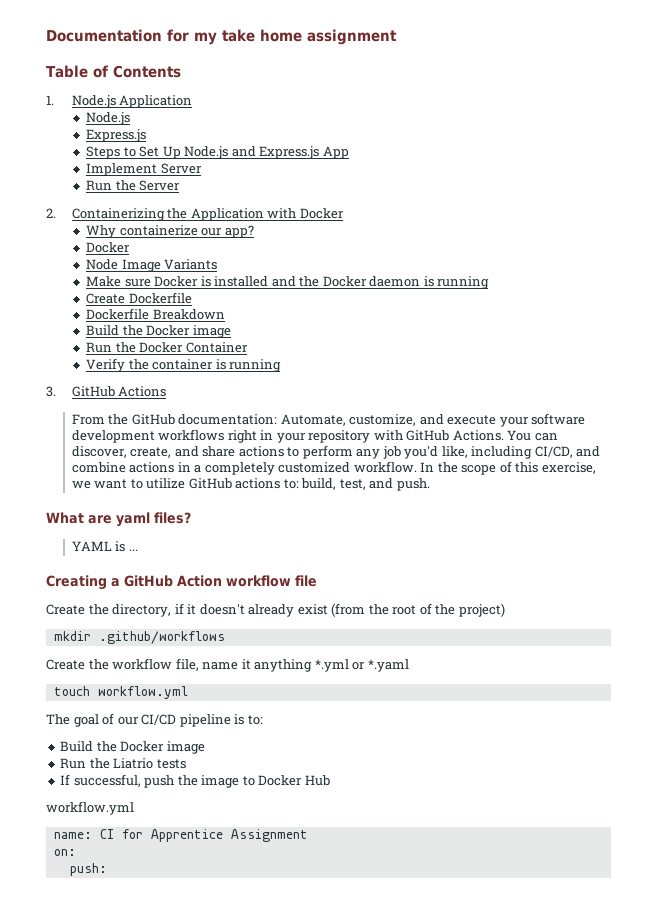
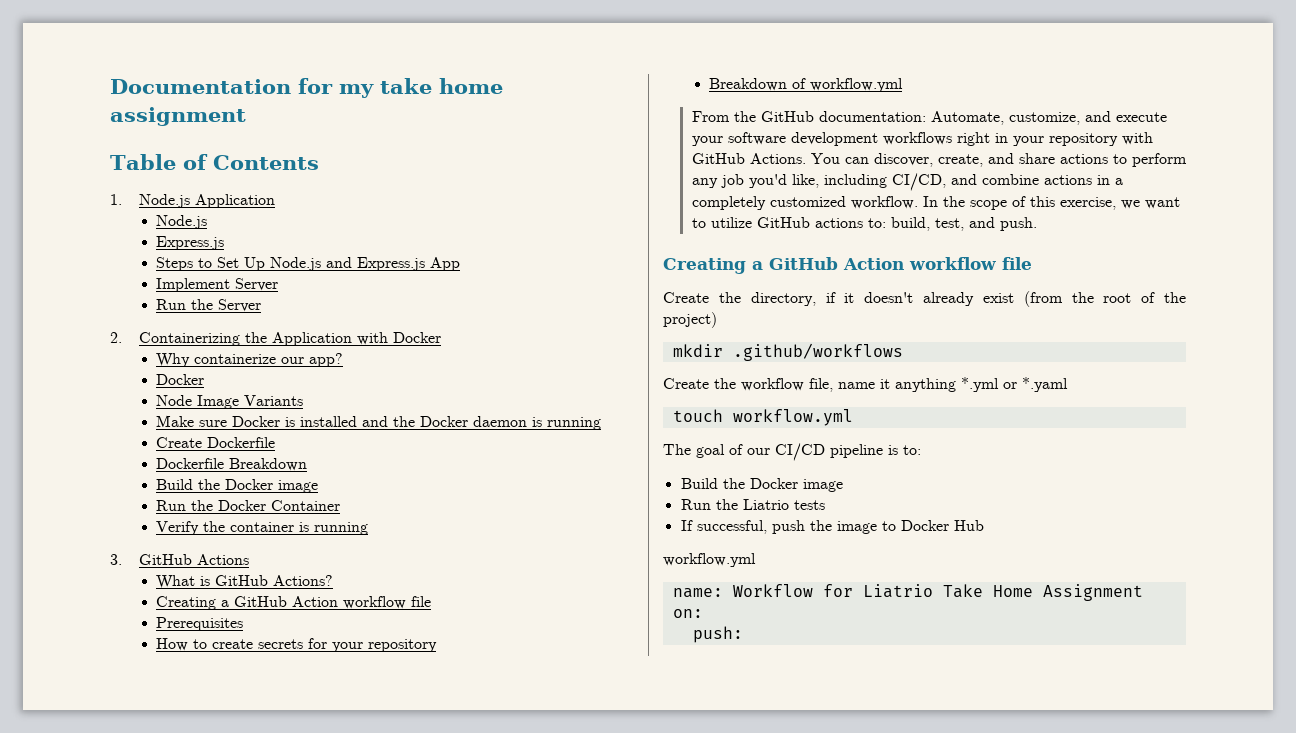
+ What is GitHub Actions?
+ Creating a GitHub Action workflow file
+ Prerequisites
+ How to create secrets for your repository
+ Breakdown of workflow.yml
- What are yaml files?
- YAML is ...
- name: CI for Apprentice Assignment
+ name: Workflow for Liatrio Take Home Assignment

